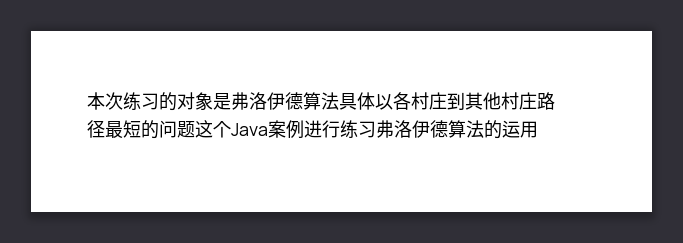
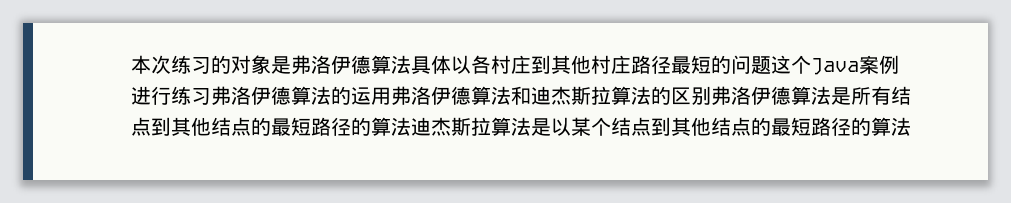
- 本次练习的对象是弗洛伊德算法具体以各村庄到其他村庄路径最短的问题这个Java案例进行练习弗洛伊德算法的运用
+ 本次练习的对象是弗洛伊德算法具体以各村庄到其他村庄路径最短的问题这个Java案例进行练习弗洛伊德算法的运用弗洛伊德算法和迪杰斯拉算法的区别弗洛伊德算法是所有结点到其他结点的最短路径的算法迪杰斯拉算法是以某个结点到其他结点的最短路径的算法

